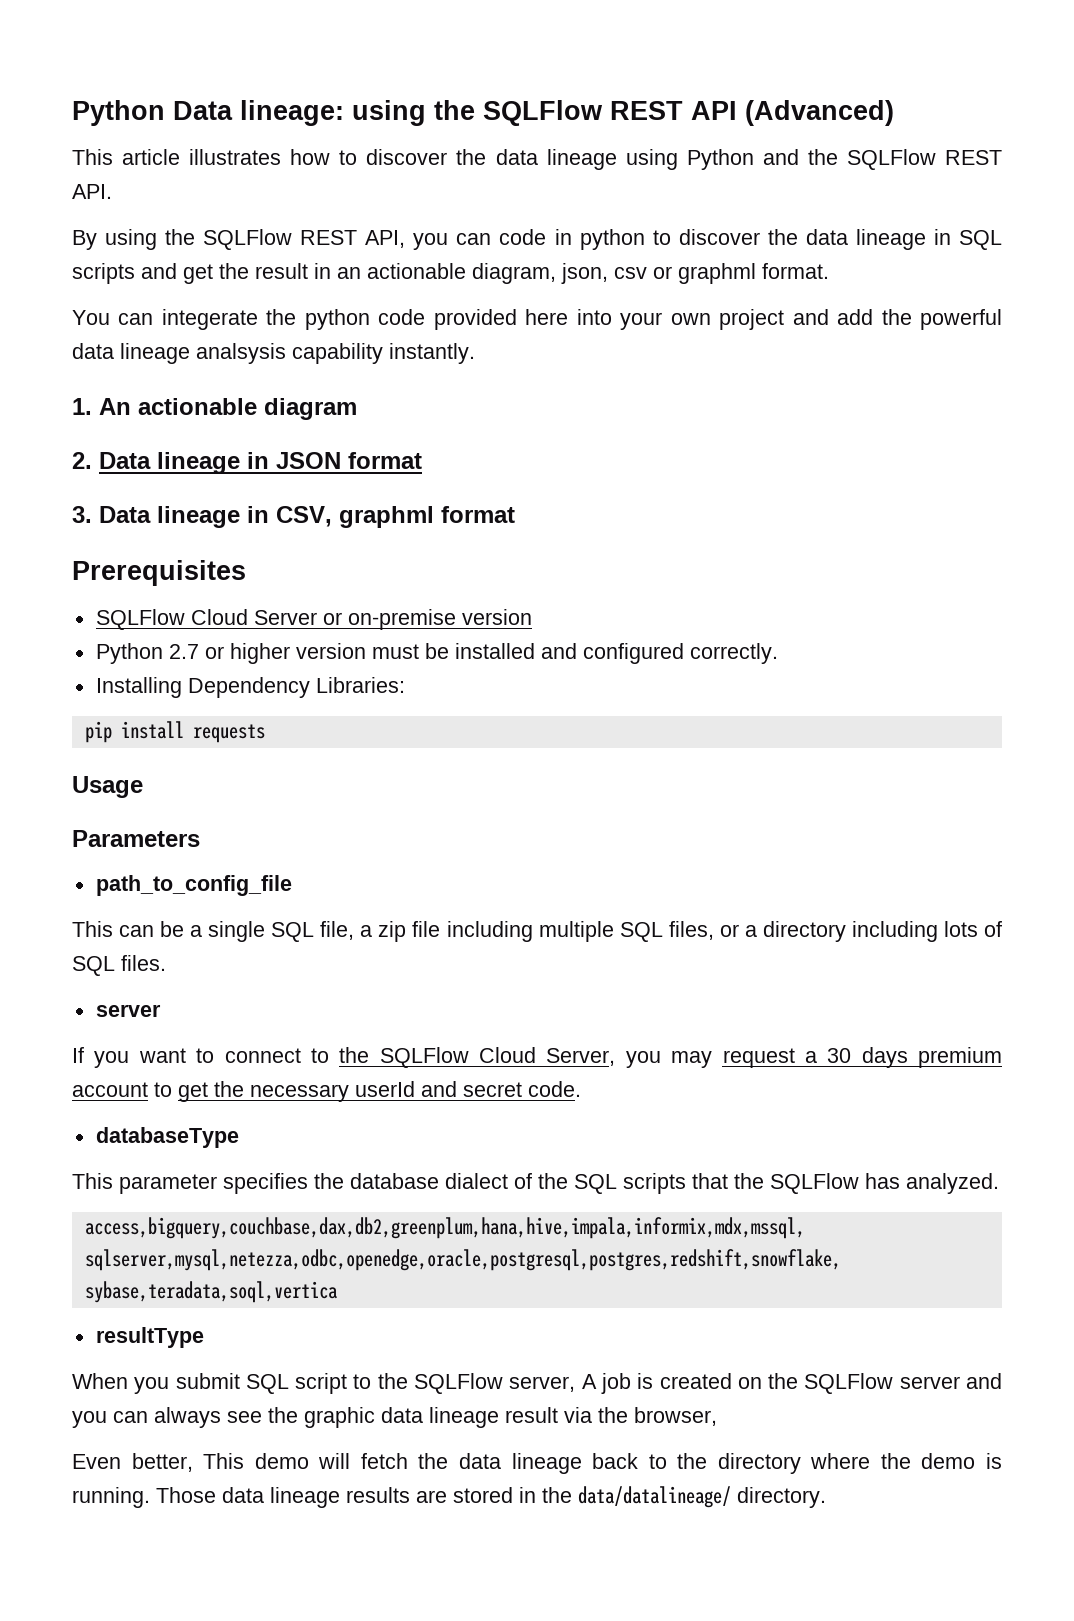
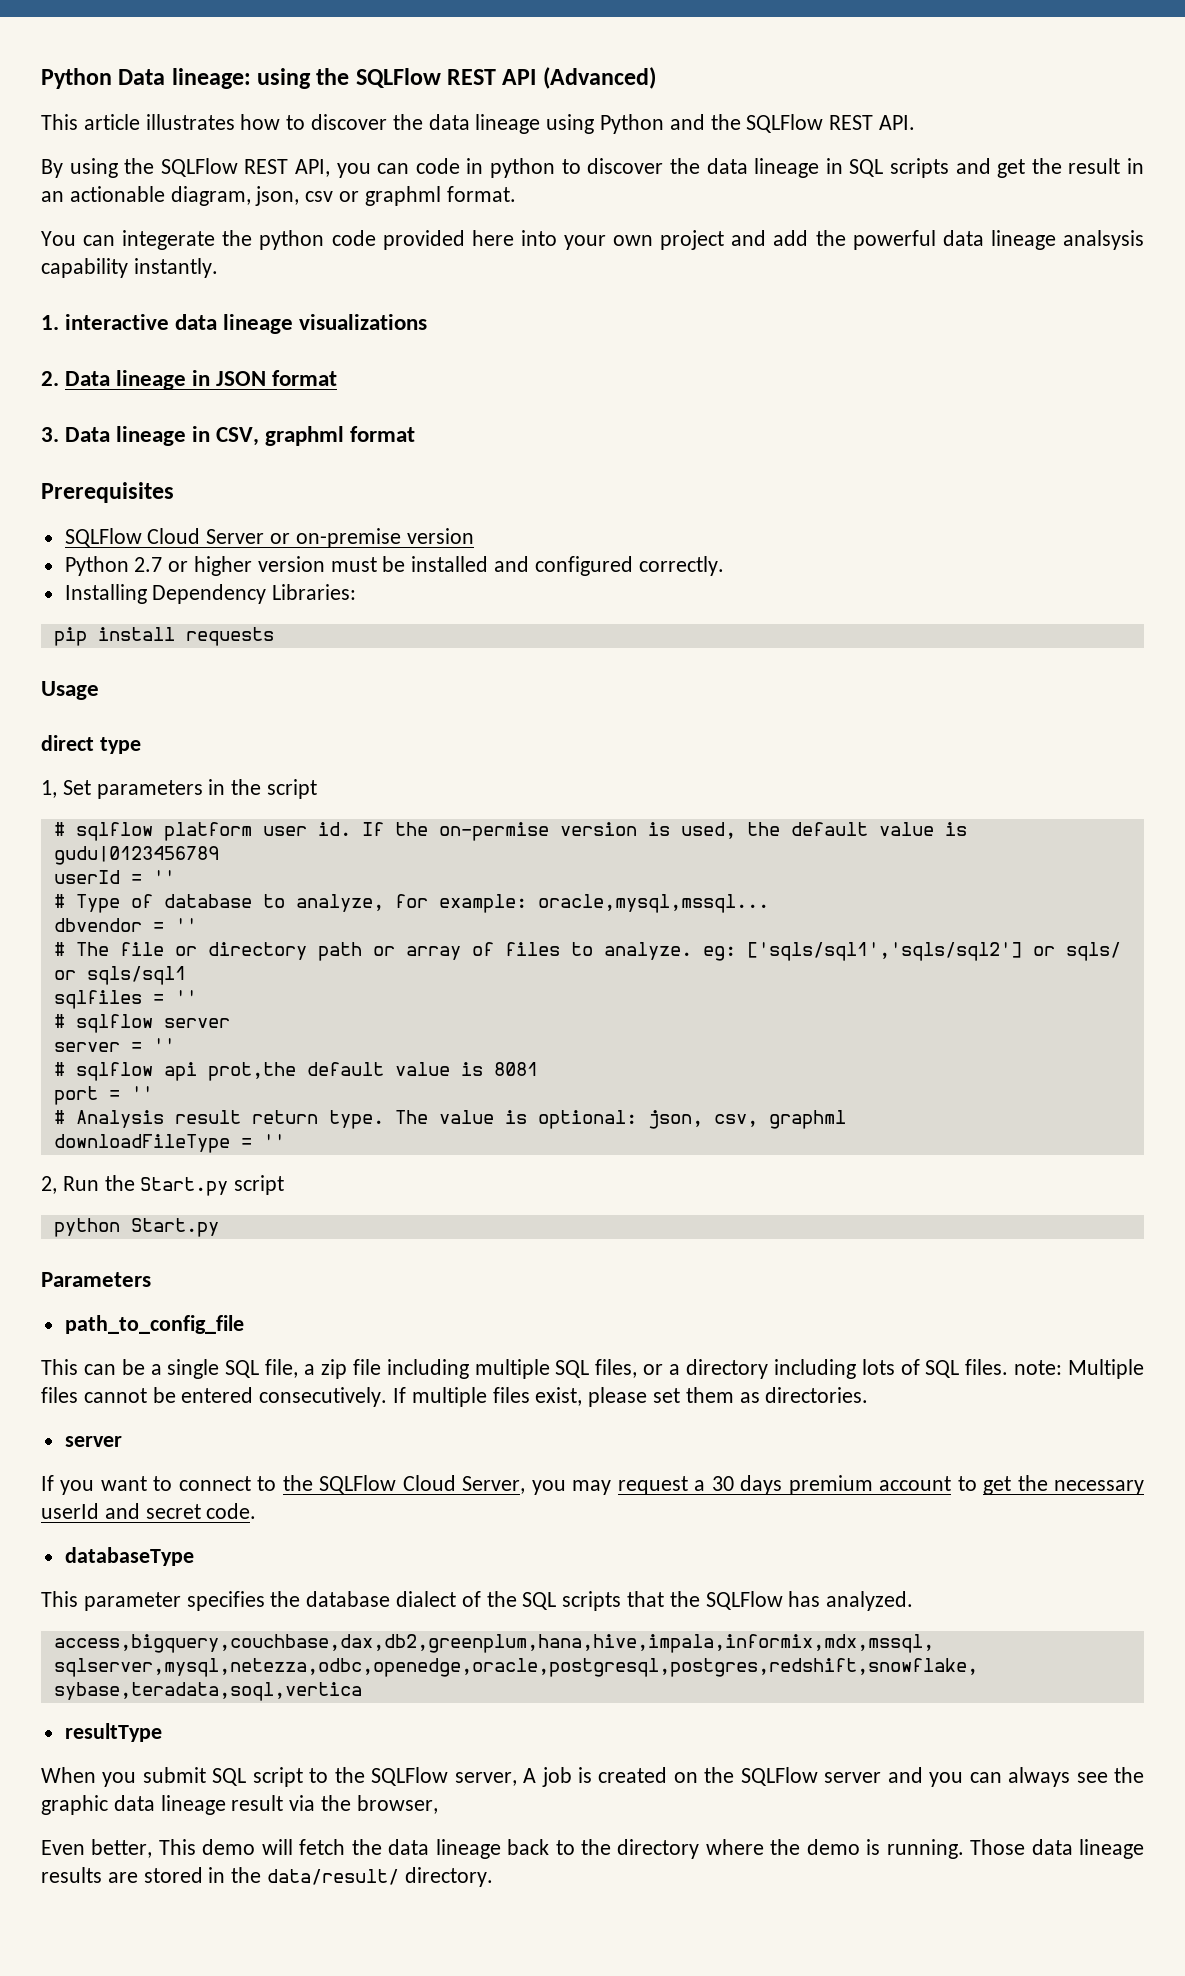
- 1. An actionable diagram
+ 1. interactive data lineage visualizations
+ direct type
+ 1, Set parameters in the script
+ # sqlflow platform user id. If the on-permise version is used, the default value is gudu|0123456789
+ userId = ''
+ # Type of database to analyze, for example: oracle,mysql,mssql...
+ dbvendor = ''
+ # The file or directory path or array of files to analyze. eg: ['sqls/sql1','sqls/sql2'] or sqls/ or sqls/sql1
+ sqlfiles = ''
+ # sqlflow server
+ server = ''
+ # sqlflow api prot,the default value is 8081
+ port = ''
+ # Analysis result return type. The value is optional: json, csv, graphml
+ downloadFileType = ''
+ 2, Run the Start.py script
+ python Start.py
- This can be a single SQL file, a zip file including multiple SQL files, or a directory including lots of SQL files.
+ This can be a single SQL file, a zip file including multiple SQL files, or a directory including lots of SQL files. note: Multiple files cannot be entered consecutively. If multiple files exist, please set them as directories.
- Those data lineage results are stored in the data/datalineage/ directory.
+ Those data lineage results are stored in the data/result/ directory.

